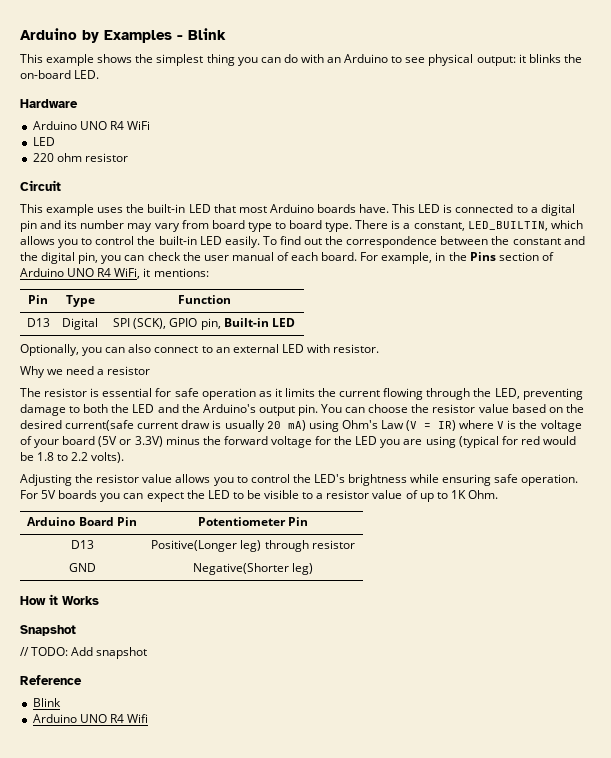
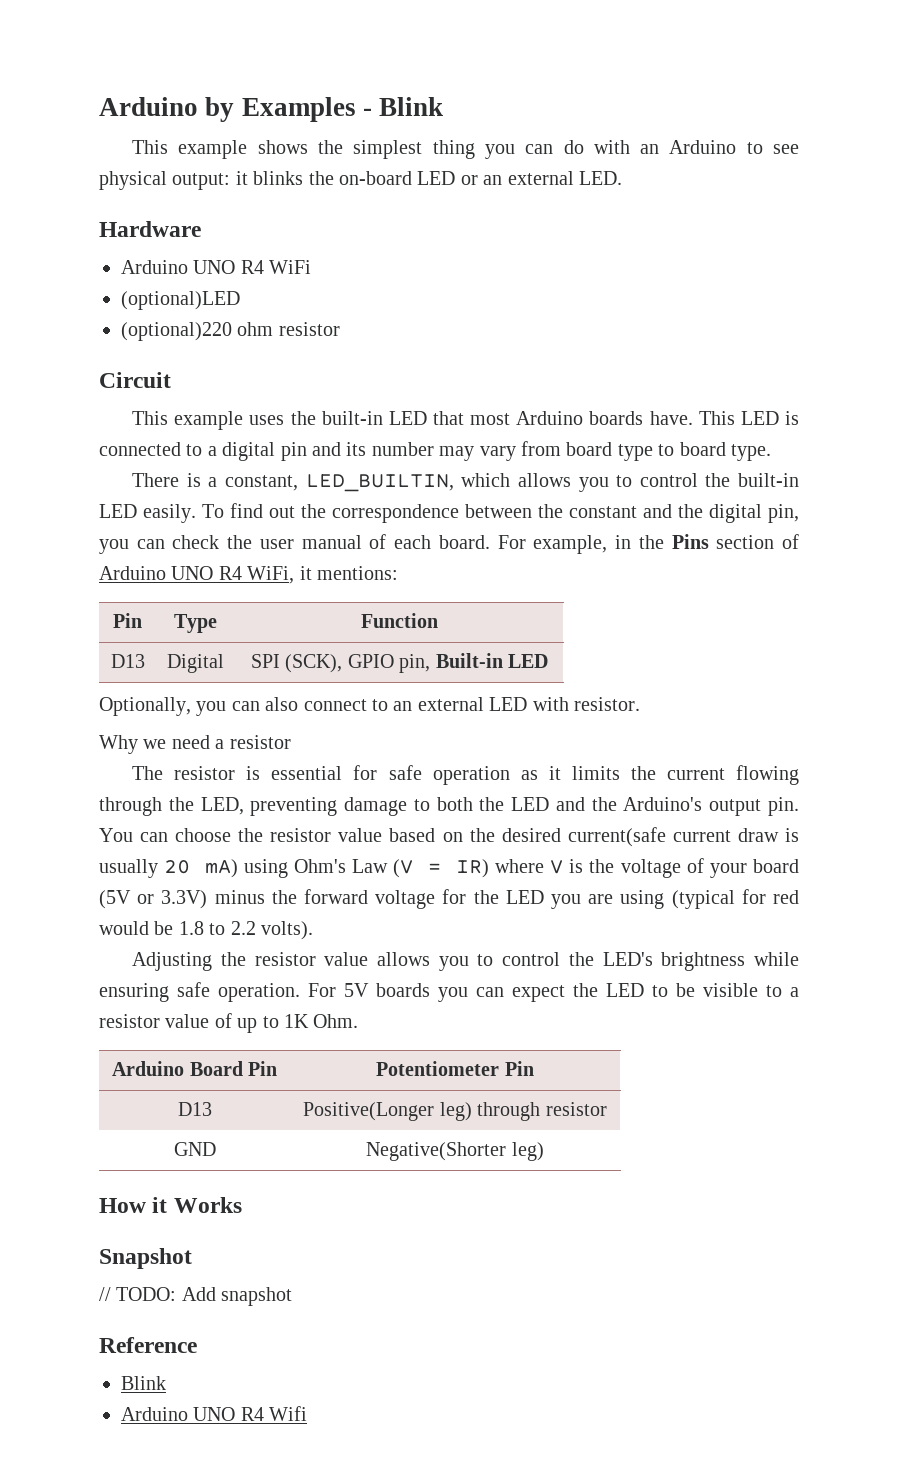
- This example shows the simplest thing you can do with an Arduino to see physical output: it blinks the on-board LED.
+ This example shows the simplest thing you can do with an Arduino to see physical output: it blinks the on-board LED or an external LED.
  Arduino UNO R4 WiFi
- LED
- 220 ohm resistor
+ (optional)LED
+ (optional)220 ohm resistor
- This LED is connected to a digital pin and its number may vary from board type to board type. There is a constant, LED_BUILTIN, which allows you to control the built-in LED easily.
+ This LED is connected to a digital pin and its number may vary from board type to board type.
+ There is a constant, LED_BUILTIN, which allows you to control the built-in LED easily.

